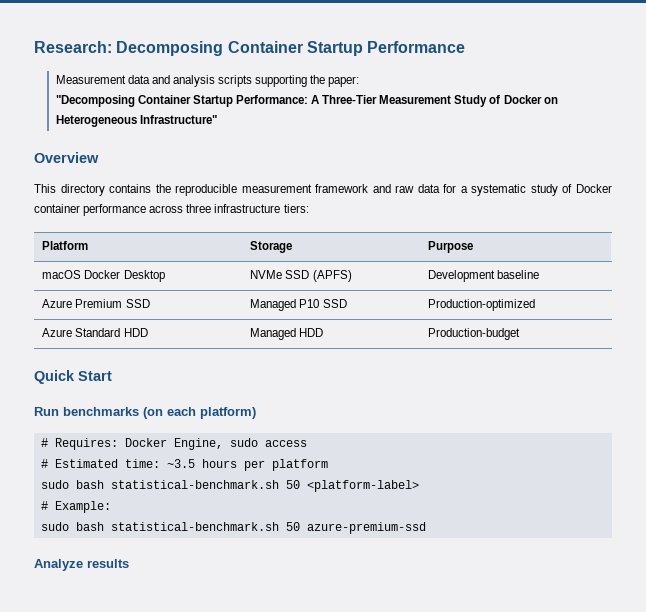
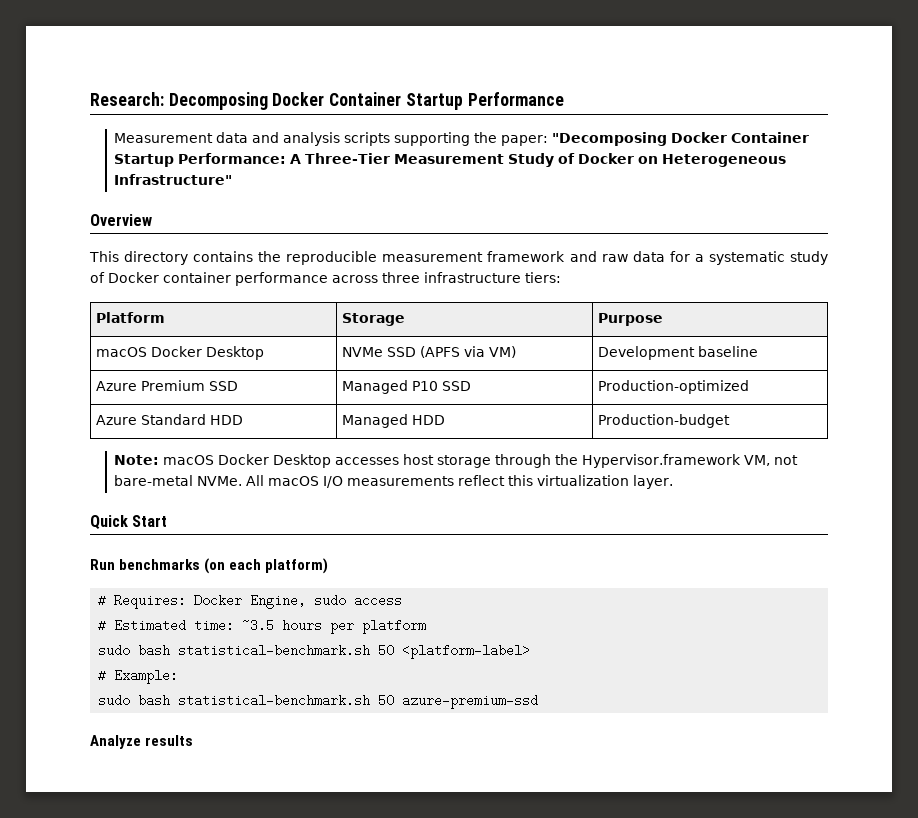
- Research: Decomposing Container Startup Performance
+ Research: Decomposing Docker Container Startup Performance
- Measurement data and analysis scripts supporting the paper:
- "Decomposing Container Startup Performance: A Three-Tier Measurement Study of Docker on Heterogeneous Infrastructure"
+ Measurement data and analysis scripts supporting the paper: "Decomposing Docker Container Startup Performance: A Three-Tier Measurement Study of Docker on Heterogeneous Infrastructure"
- macOS Docker Desktop | NVMe SSD (APFS) | Development baseline
+ macOS Docker Desktop | NVMe SSD (APFS via VM) | Development baseline
+ Note: macOS Docker Desktop accesses host storage through the Hypervisor.framework VM, not bare-metal NVMe. All macOS I/O measurements reflect this virtualization layer.

